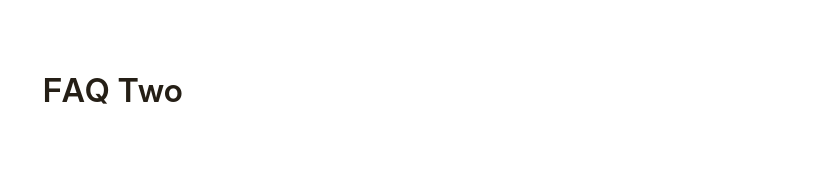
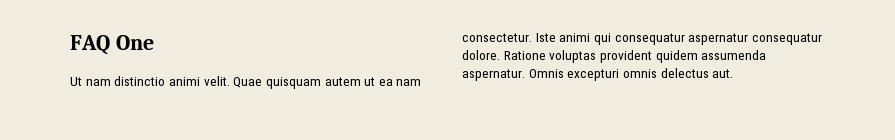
- FAQ Two
+ FAQ One
+ Ut nam distinctio animi velit. Quae quisquam autem ut ea nam consectetur. Iste animi qui consequatur aspernatur consequatur dolore. Ratione voluptas provident quidem assumenda aspernatur. Omnis excepturi omnis delectus aut.

